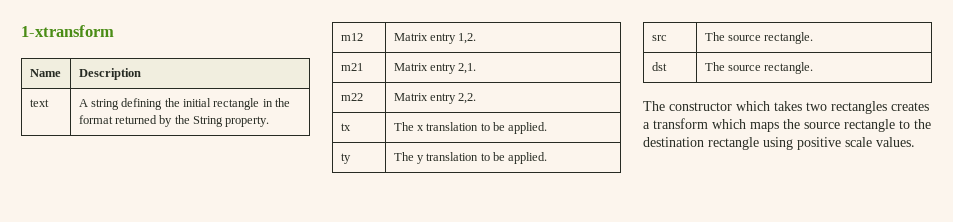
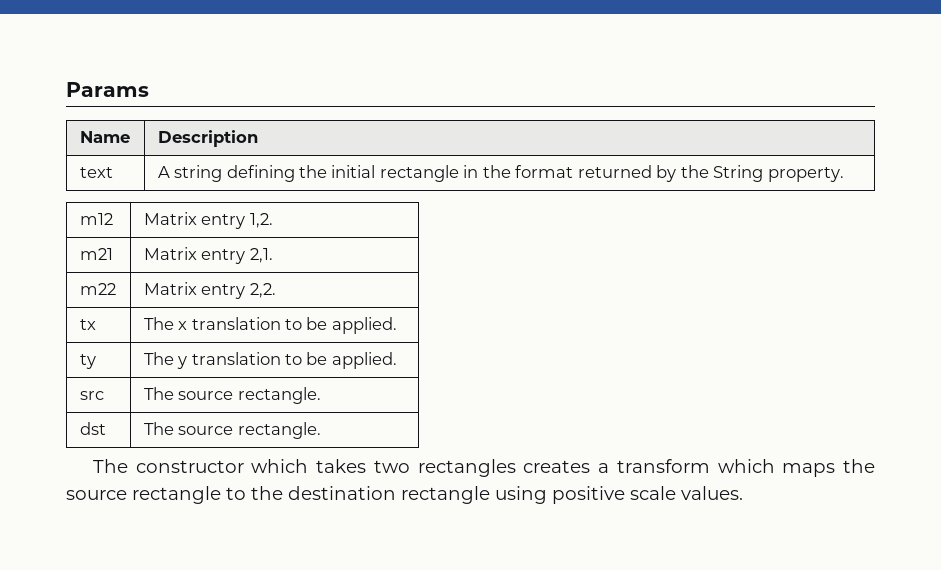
- 1-xtransform
+ Params

